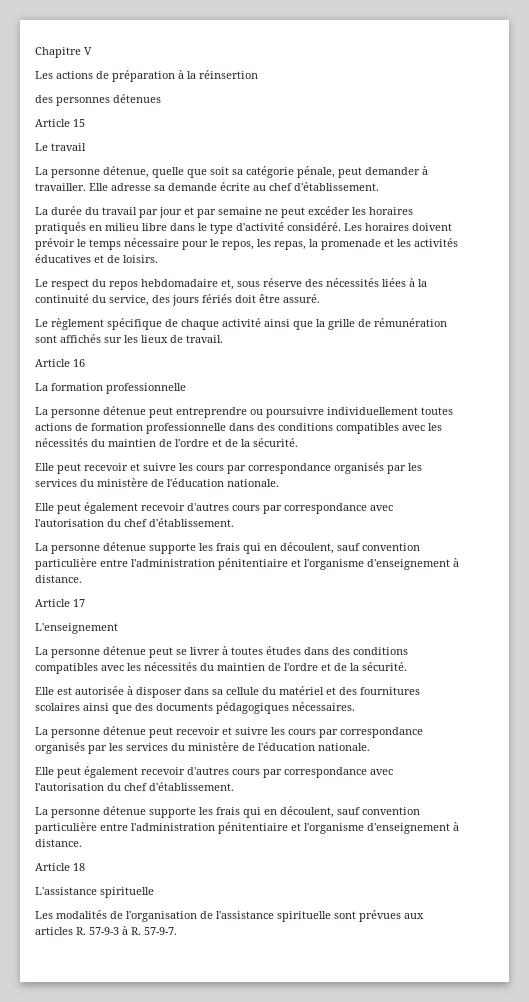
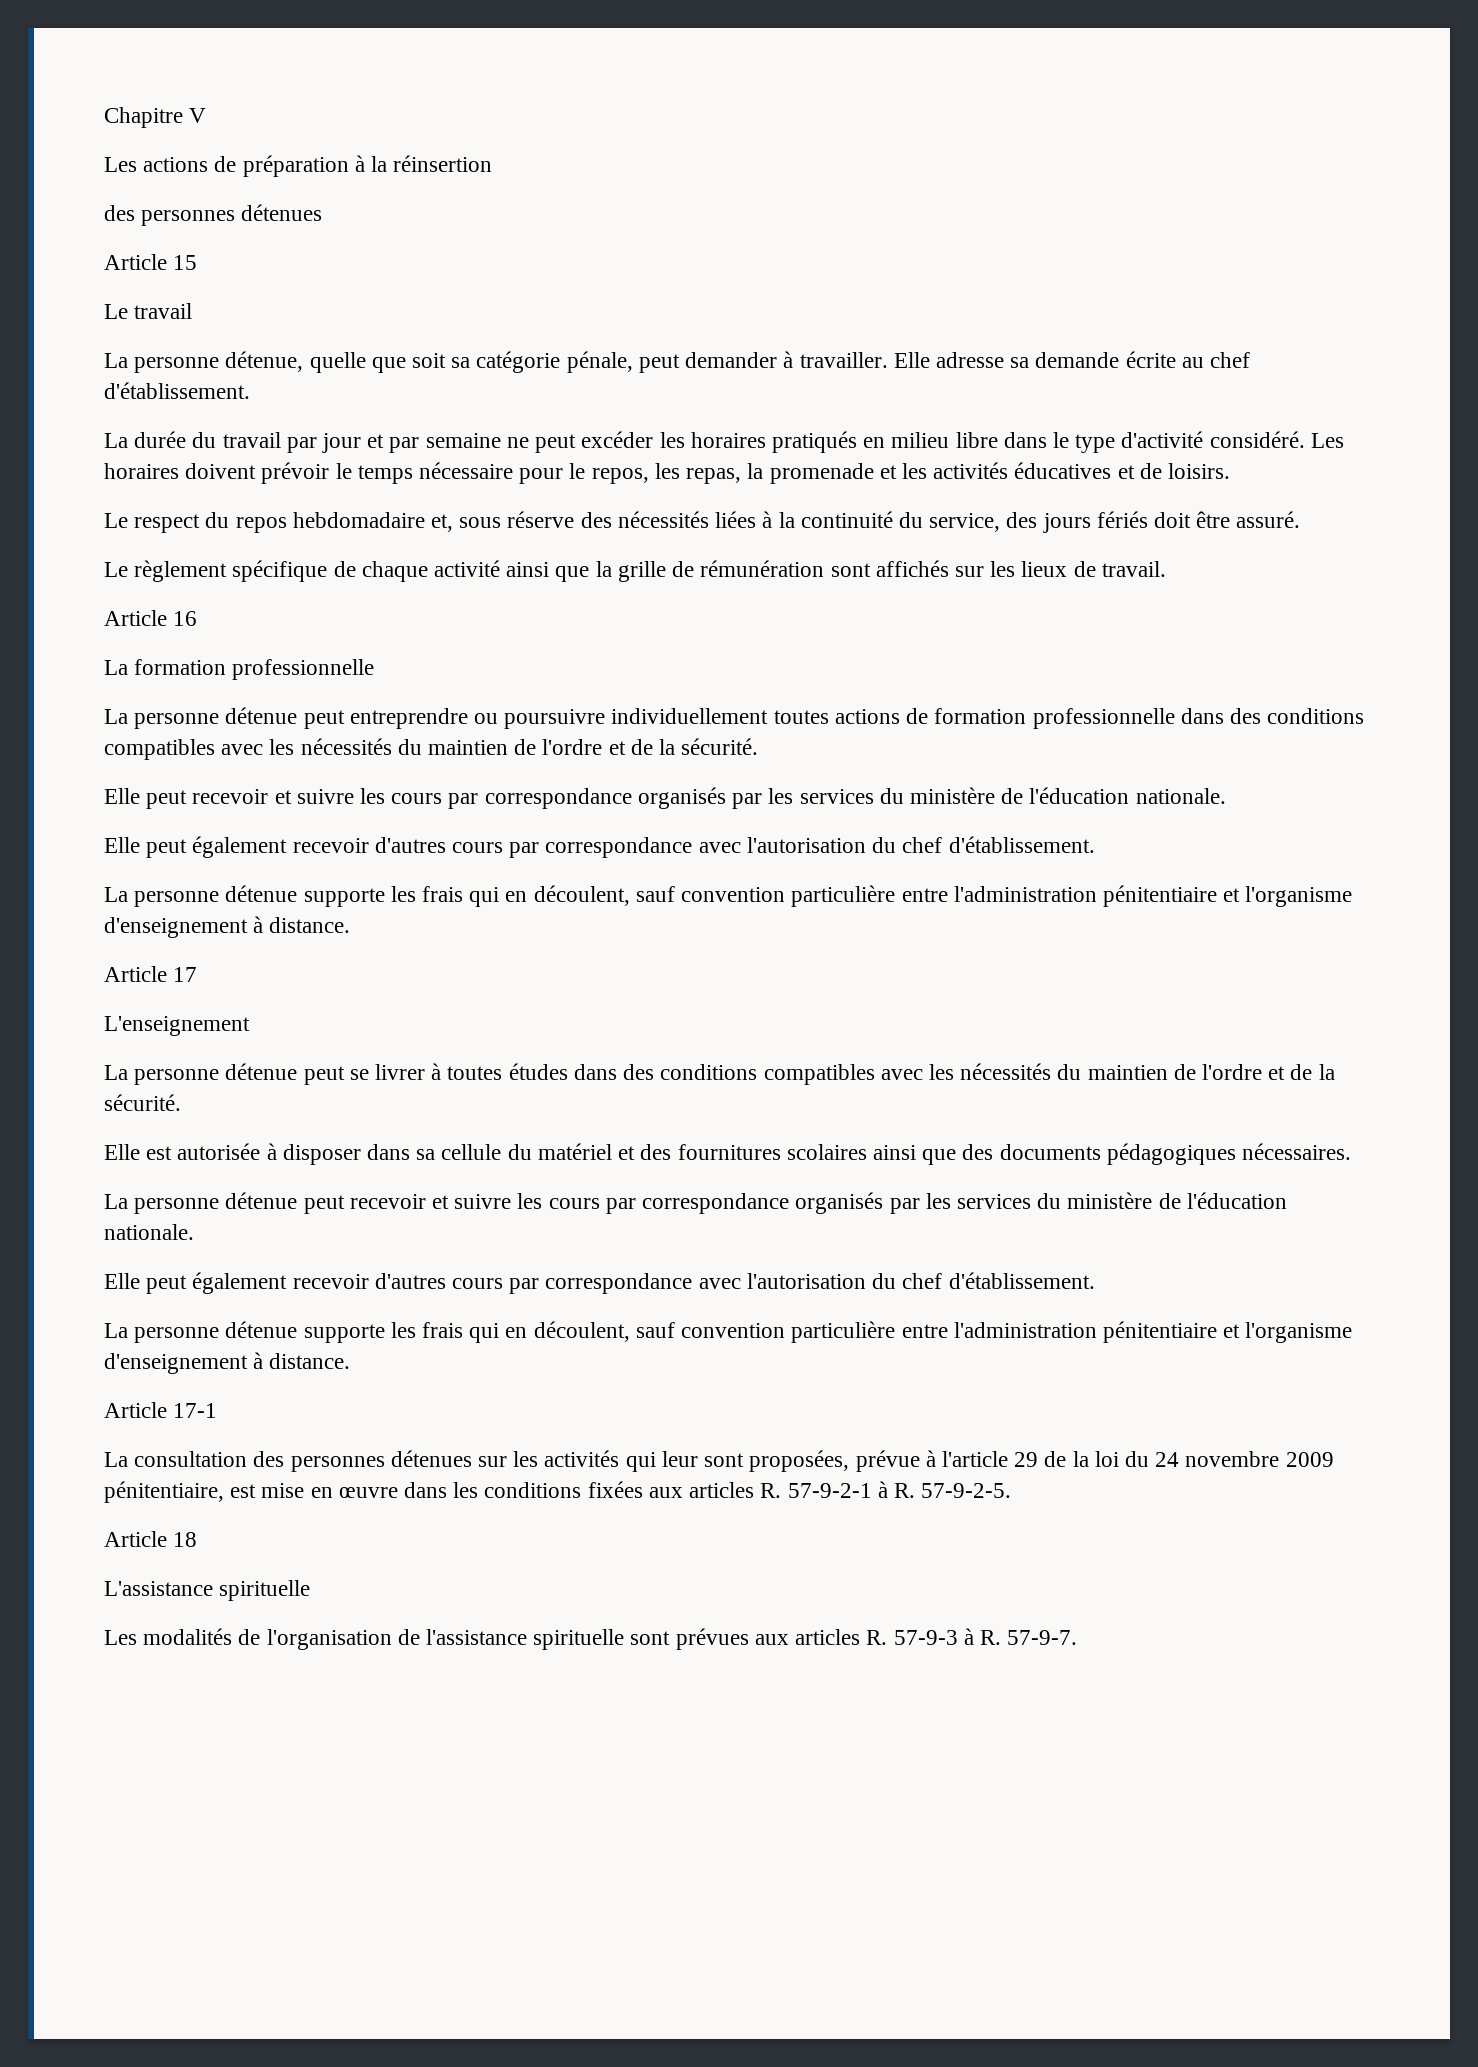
+ Article 17-1
+ La consultation des personnes détenues sur les activités qui leur sont proposées, prévue à l'article 29 de la loi du 24 novembre 2009 pénitentiaire, est mise en œuvre dans les conditions fixées aux articles R. 57-9-2-1 à R. 57-9-2-5.

